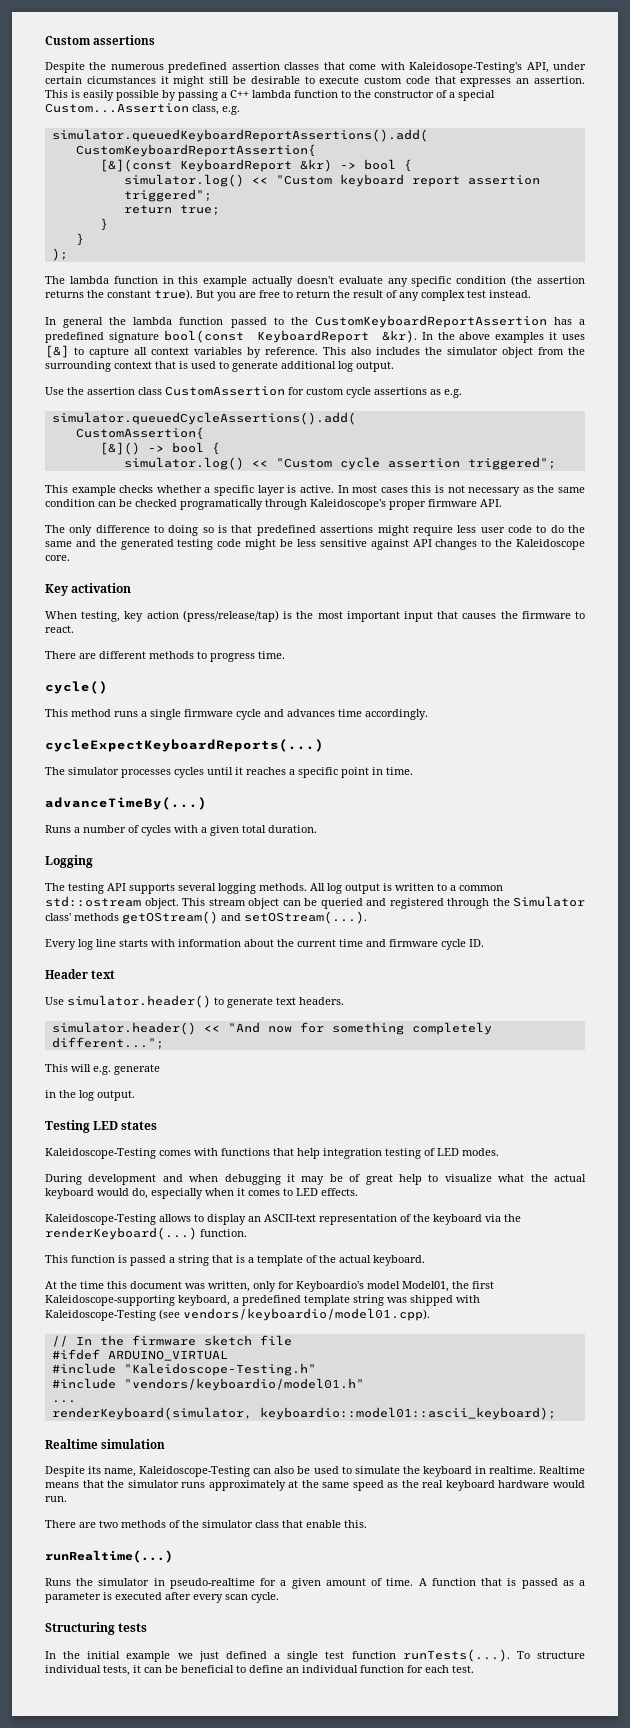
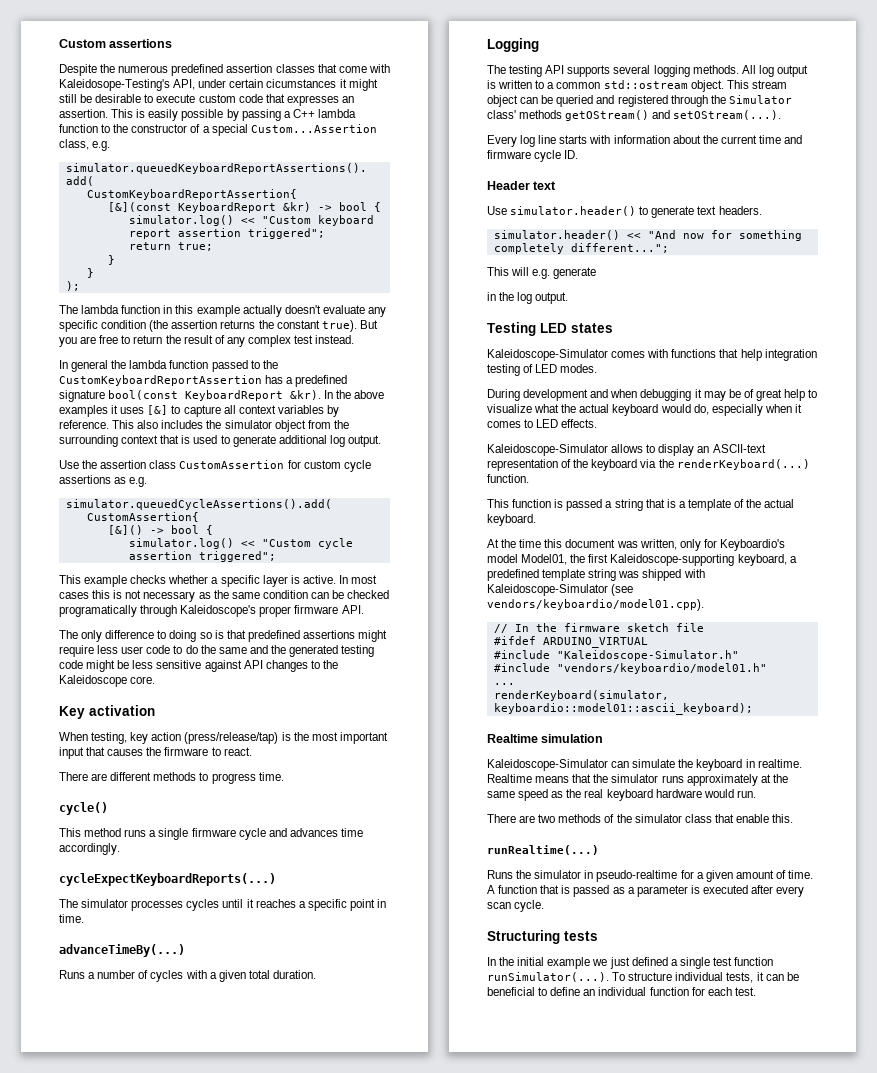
- Kaleidoscope-Testing comes with functions that help integration testing of LED modes.
+ Kaleidoscope-Simulator comes with functions that help integration testing of LED modes.
- Kaleidoscope-Testing allows to display an ASCII-text representation of the keyboard via the renderKeyboard(...) function.
+ Kaleidoscope-Simulator allows to display an ASCII-text representation of the keyboard via the renderKeyboard(...) function.
- At the time this document was written, only for Keyboardio's model Model01, the first Kaleidoscope-supporting keyboard, a predefined template string was shipped with Kaleidoscope-Testing (see vendors/keyboardio/model01.cpp).
+ At the time this document was written, only for Keyboardio's model Model01, the first Kaleidoscope-supporting keyboard, a predefined template string was shipped with Kaleidoscope-Simulator (see vendors/keyboardio/model01.cpp).
- #include "Kaleidoscope-Testing.h"
+ #include "Kaleidoscope-Simulator.h"
- Despite its name, Kaleidoscope-Testing can also be used to simulate the keyboard in realtime.
+ Kaleidoscope-Simulator can simulate the keyboard in realtime.
- In the initial example we just defined a single test function runTests(...). To structure individual tests, it can be beneficial to define an individual function for each test.
+ In the initial example we just defined a single test function runSimulator(...). To structure individual tests, it can be beneficial to define an individual function for each test.

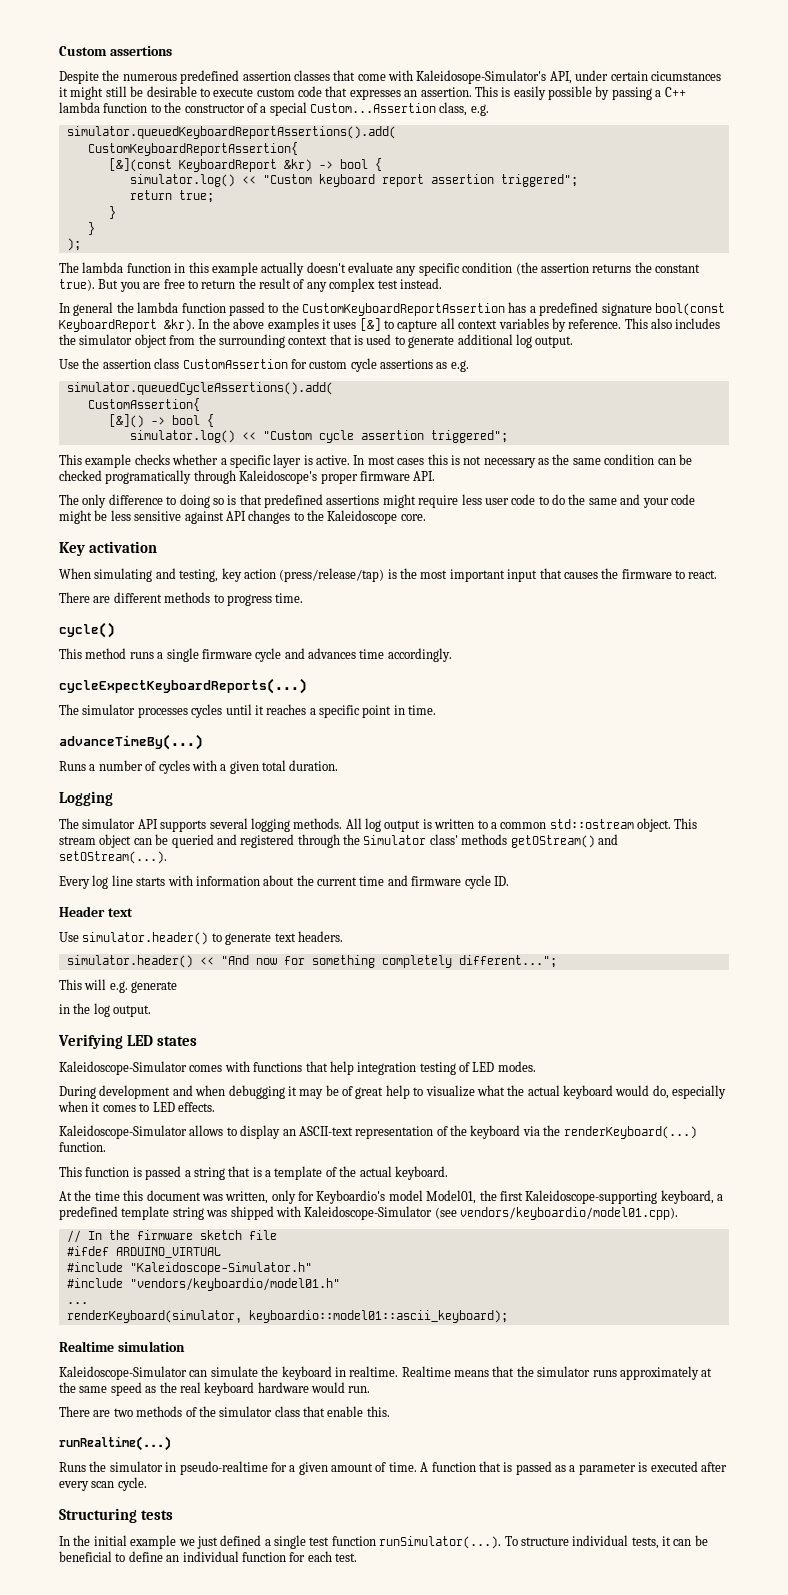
- Despite the numerous predefined assertion classes that come with Kaleidosope-Testing's API, under certain cicumstances it might still be desirable to execute custom code that expresses an assertion.
+ Despite the numerous predefined assertion classes that come with Kaleidosope-Simulator's API, under certain cicumstances it might still be desirable to execute custom code that expresses an assertion.
- The only difference to doing so is that predefined assertions might require less user code to do the same and the generated testing code might be less sensitive against API changes to the Kaleidoscope core.
+ The only difference to doing so is that predefined assertions might require less user code to do the same and your code might be less sensitive against API changes to the Kaleidoscope core.
- When testing, key action (press/release/tap) is the most important input that causes the firmware to react.
+ When simulating and testing, key action (press/release/tap) is the most important input that causes the firmware to react.
- The testing API supports several logging methods.
+ The simulator API supports several logging methods.
- Testing LED states
+ Verifying LED states

